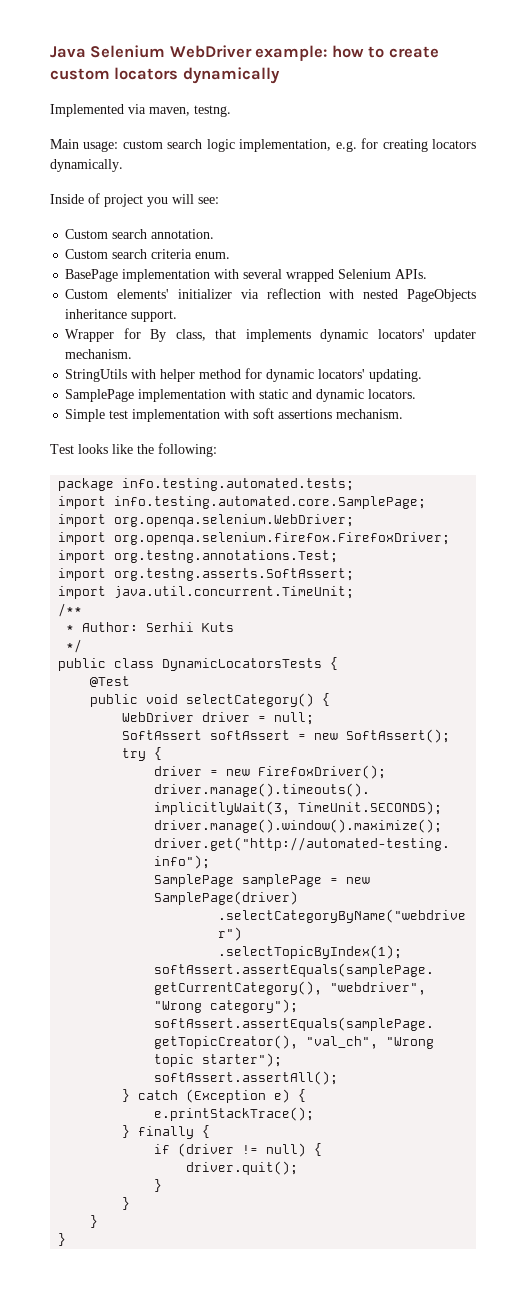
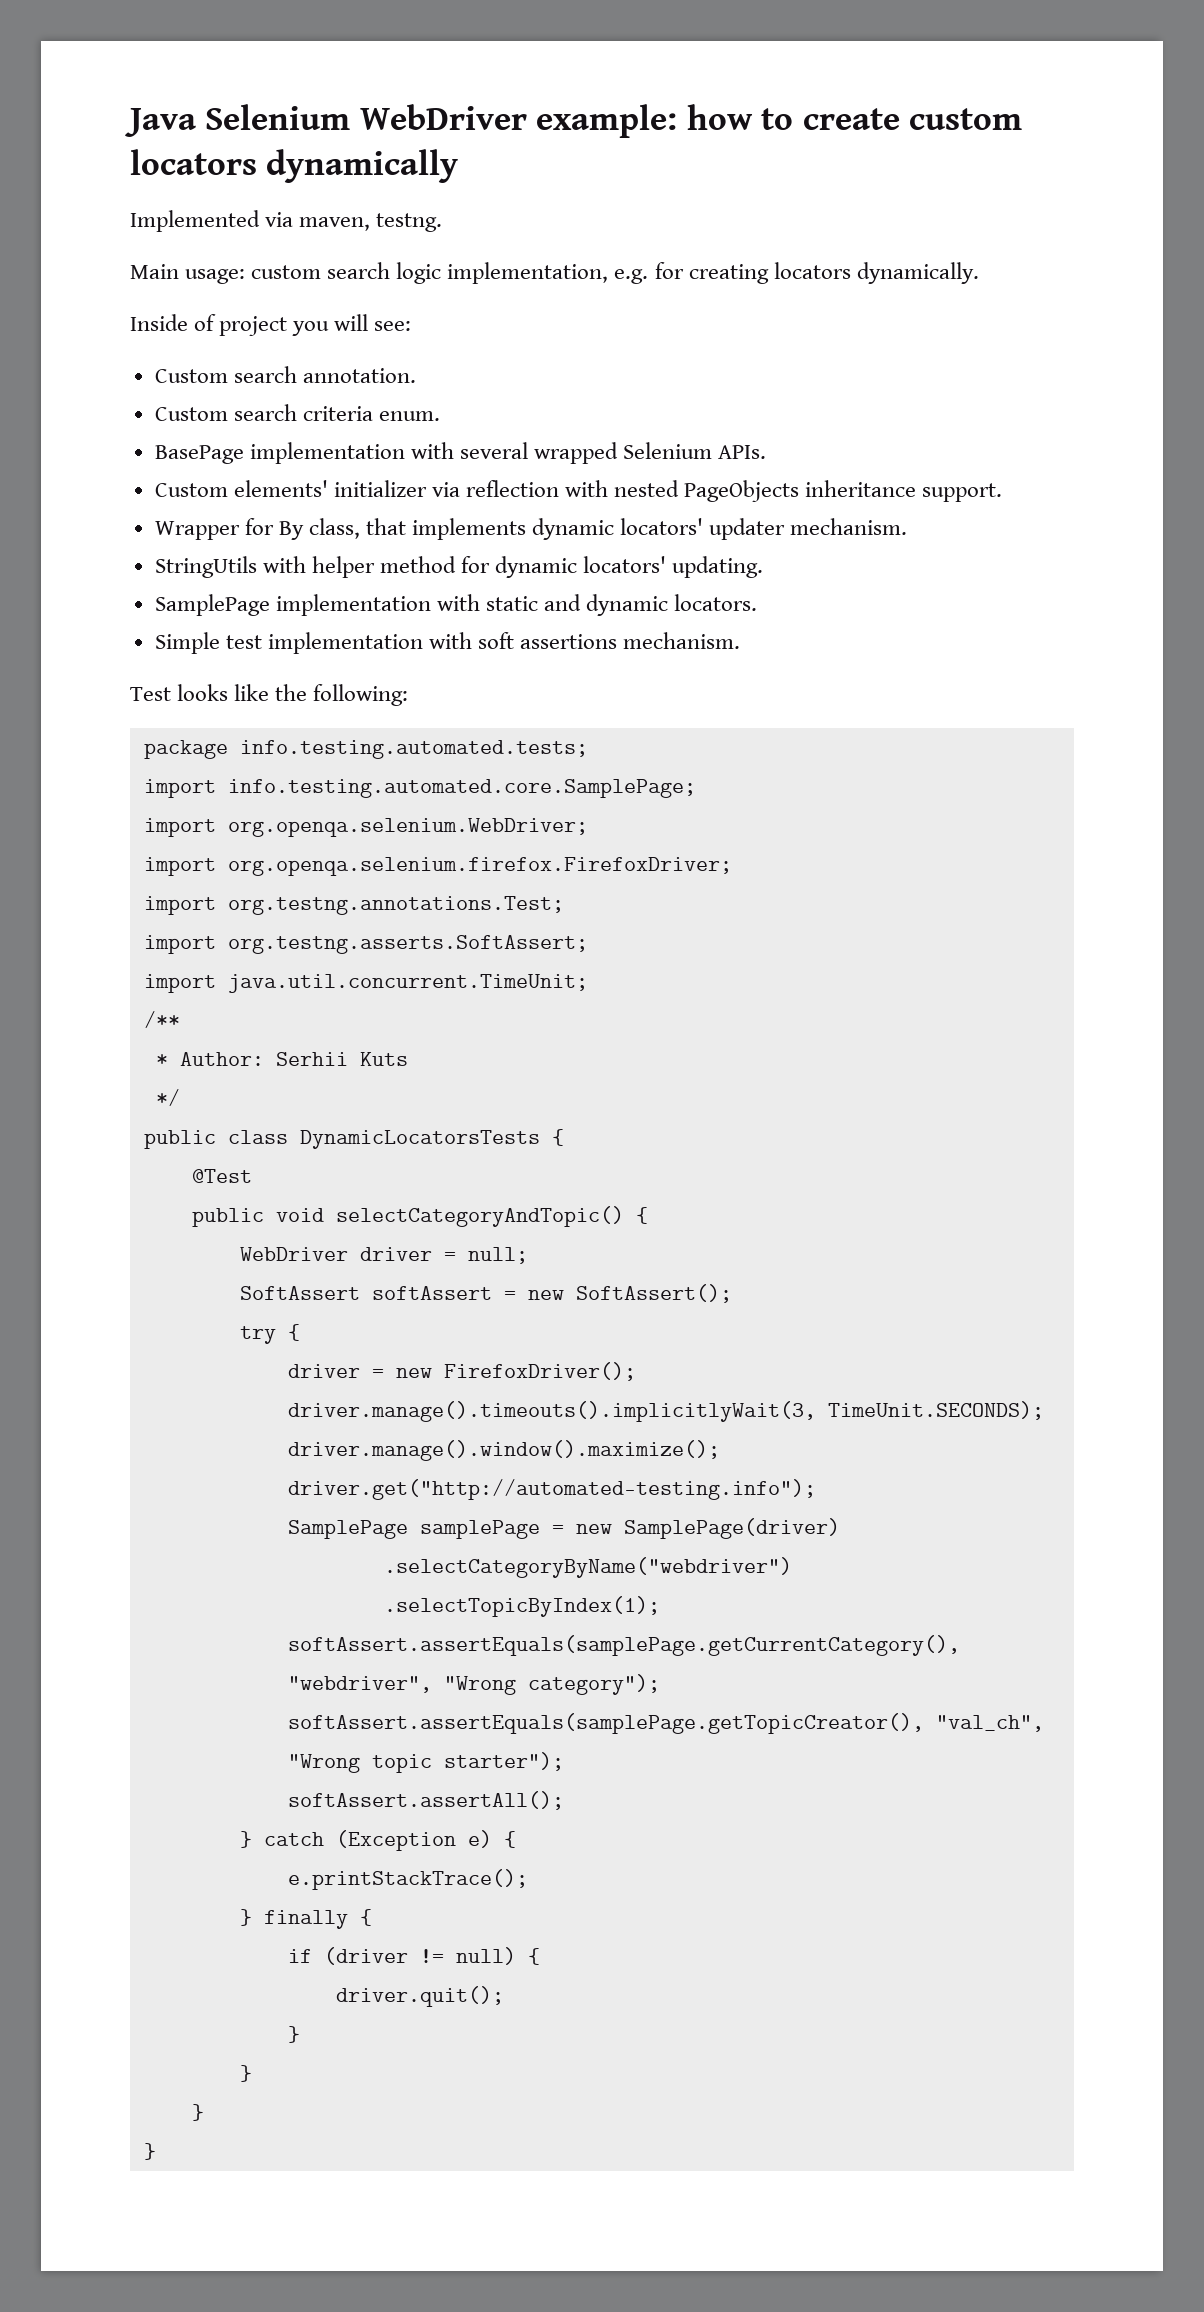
- public void selectCategory() {
+ public void selectCategoryAndTopic() {

